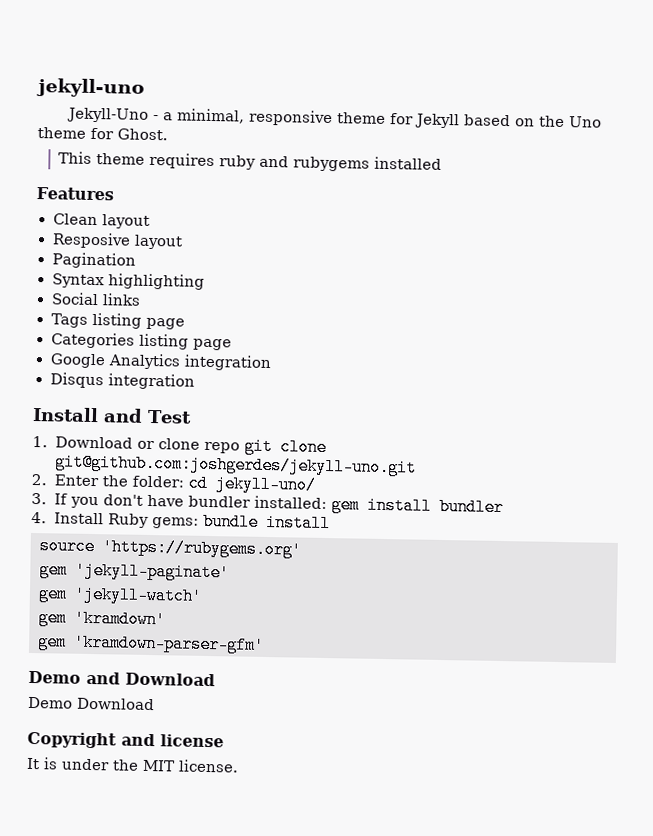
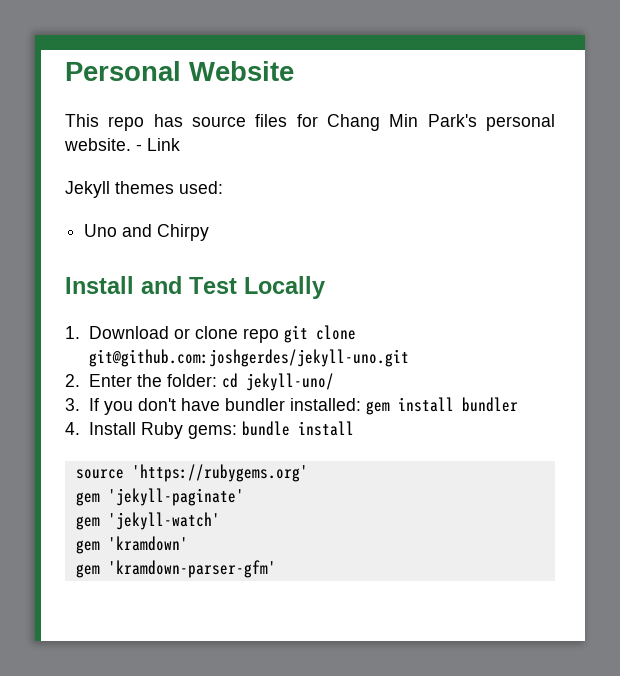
- jekyll-uno
- Jekyll-Uno - a minimal, responsive theme for Jekyll based on the Uno theme for Ghost.
- This theme requires ruby and rubygems installed
- Features
- Clean layout
- Resposive layout
- Pagination
- Syntax highlighting
- Social links
- Tags listing page
- Categories listing page
- Google Analytics integration
- Disqus integration
+ Personal Website
+ This repo has source files for Chang Min Park's personal website. - Link
+ Jekyll themes used:
+ Uno and Chirpy
- Install and Test
+ Install and Test Locally
- Demo and Download
- Demo Download
- Copyright and license
- It is under the MIT license.

